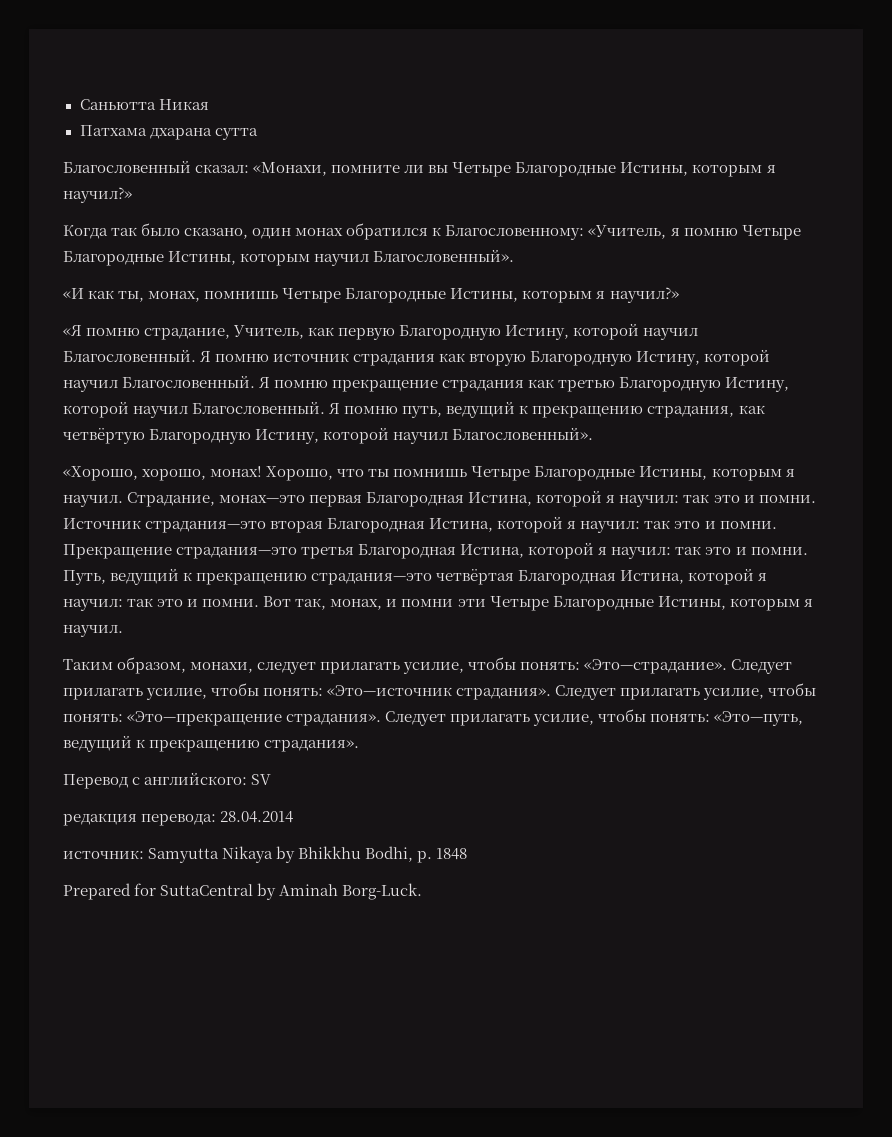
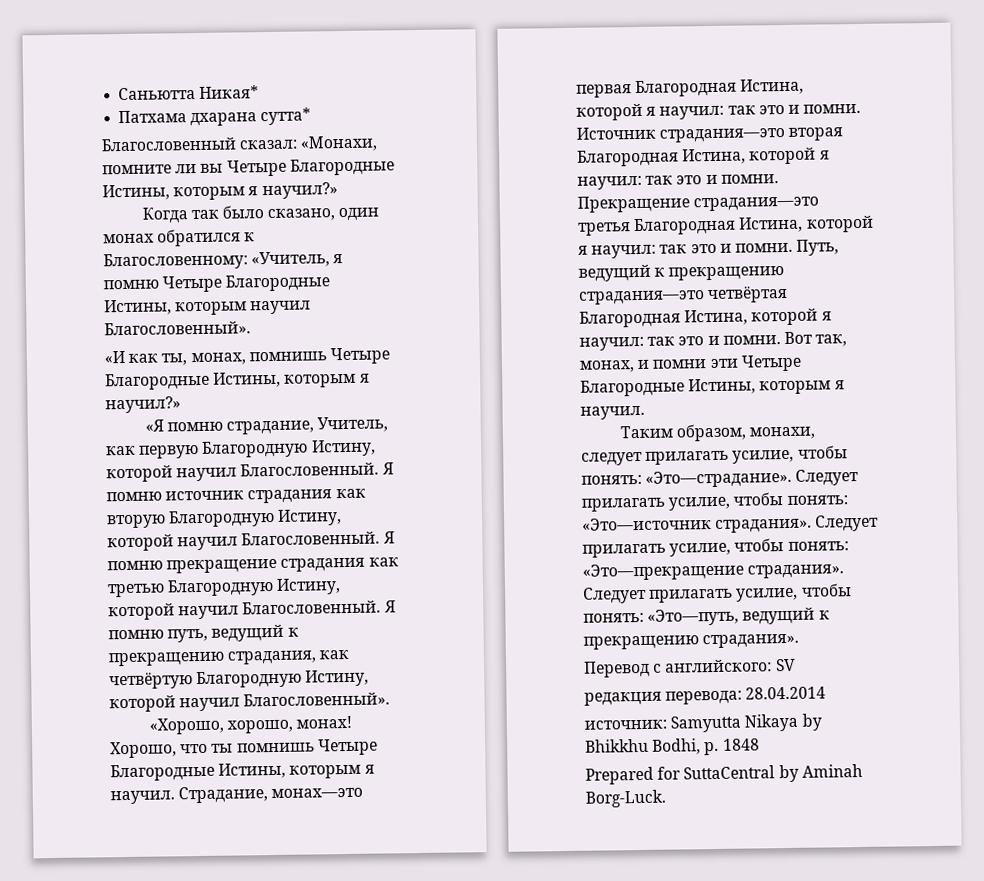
- Саньютта Никая
+ Саньютта Никая*
- Патхама дхарана сутта
+ Патхама дхарана сутта*

